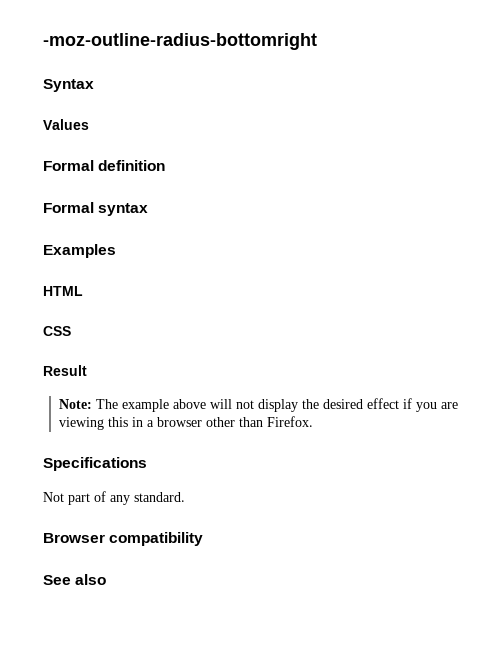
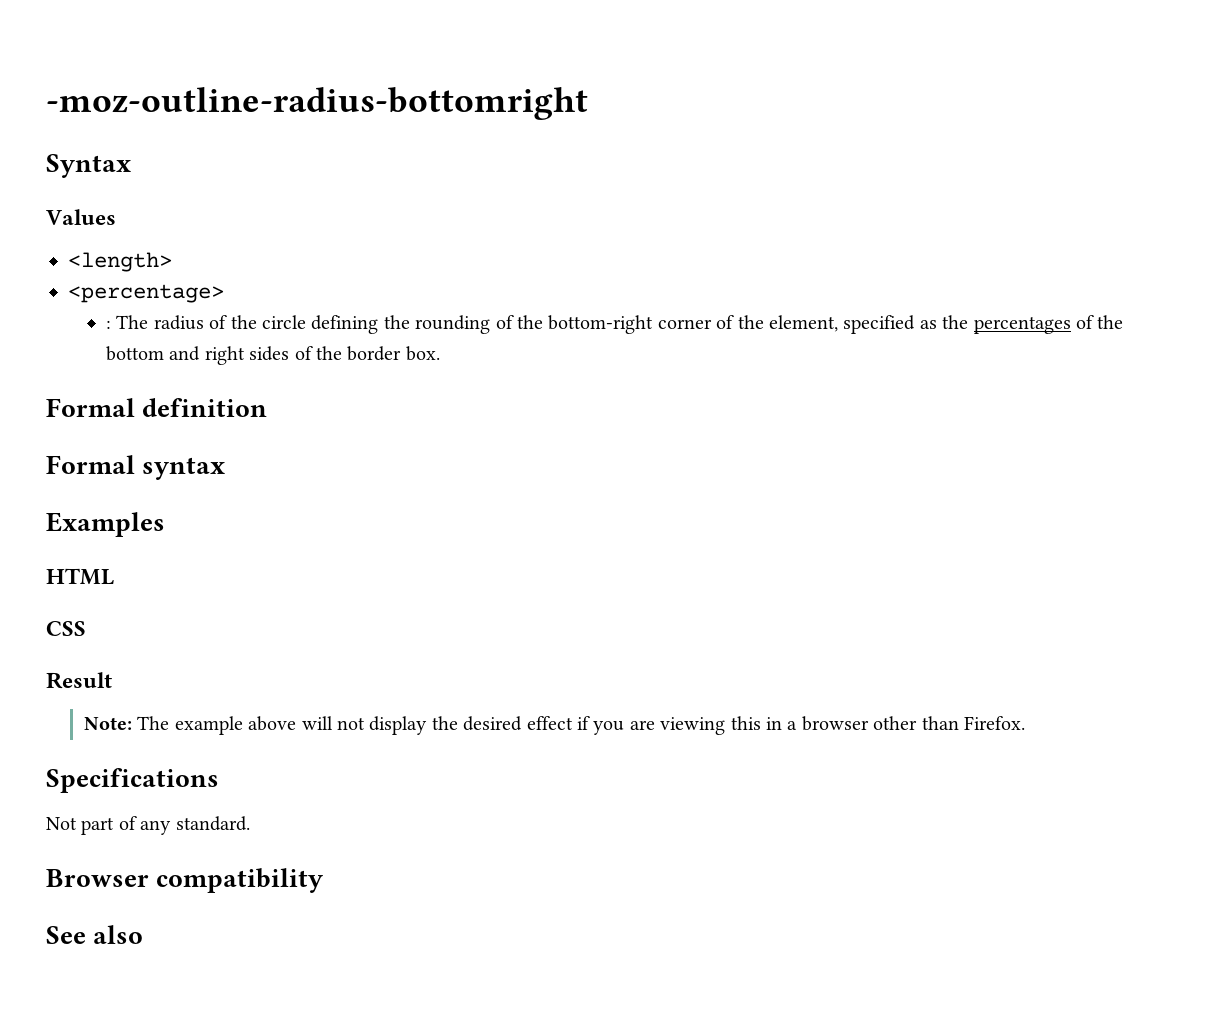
+ <length>
+ <percentage>
+ : The radius of the circle defining the rounding of the bottom-right corner of the element, specified as the percentages of the bottom and right sides of the border box.

